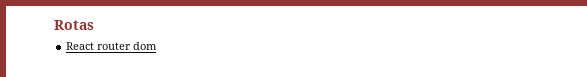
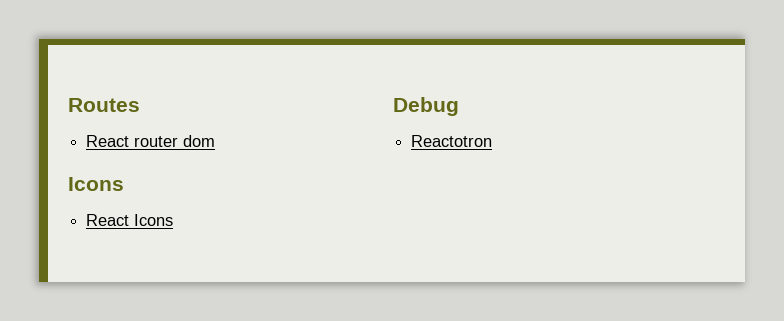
- Rotas
+ Routes
  React router dom
+ Icons
+ React Icons
+ Debug
+ Reactotron

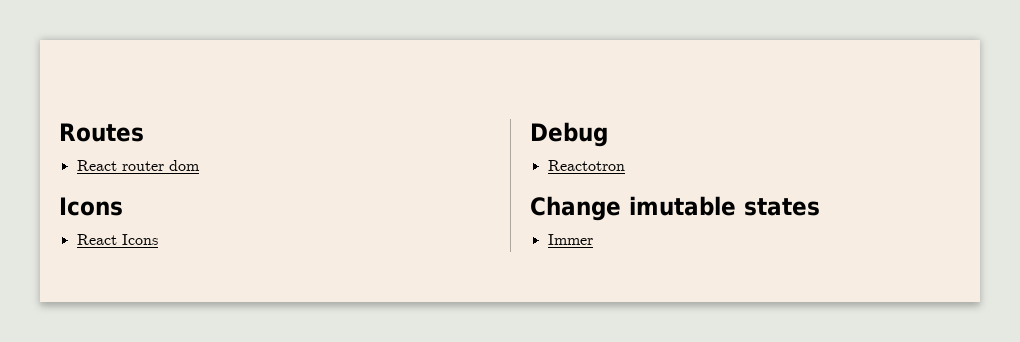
+ Change imutable states
+ Immer

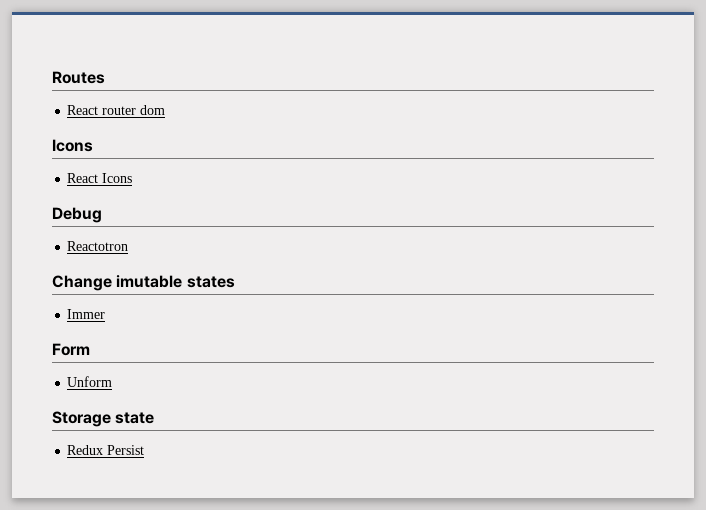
+ Form
+ Unform
+ Storage state
+ Redux Persist

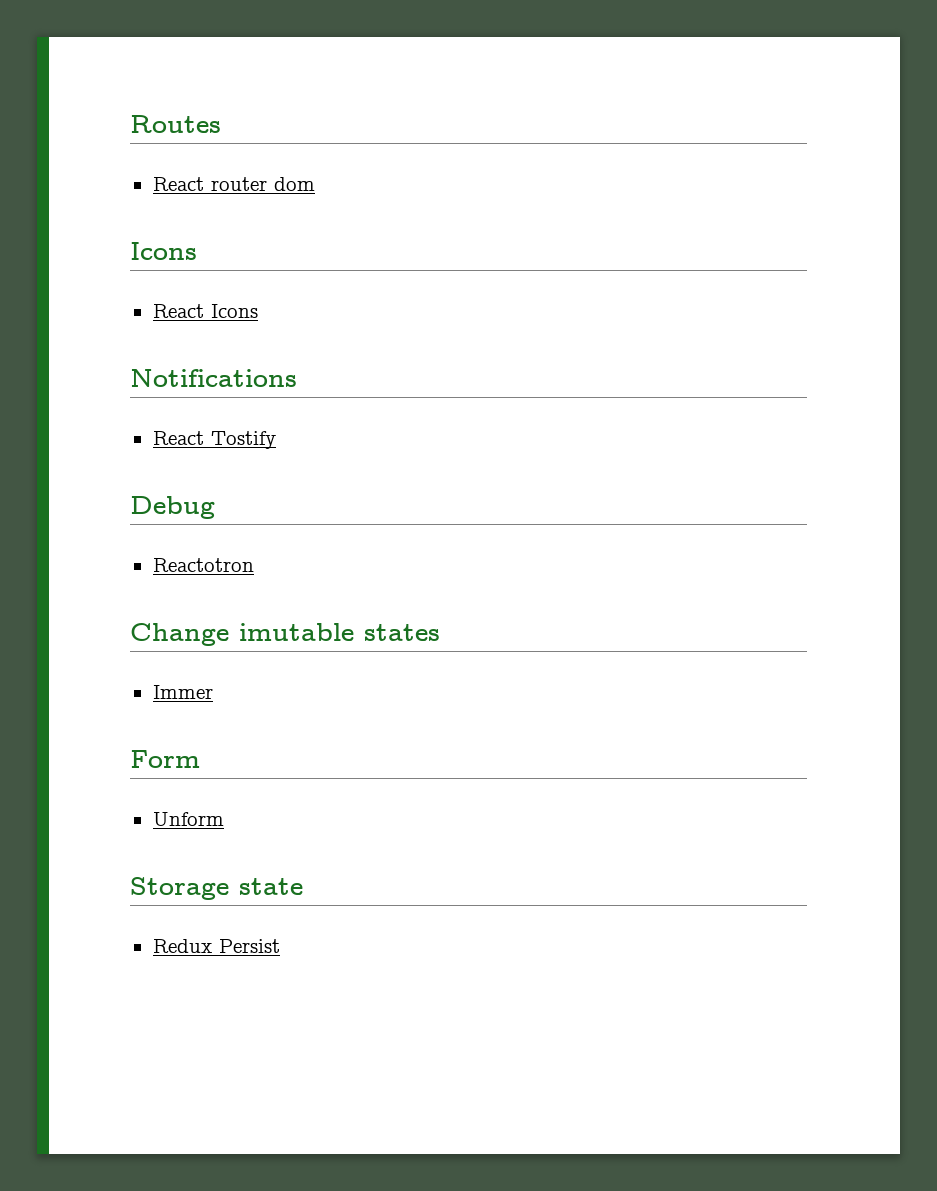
+ Notifications
+ React Tostify

